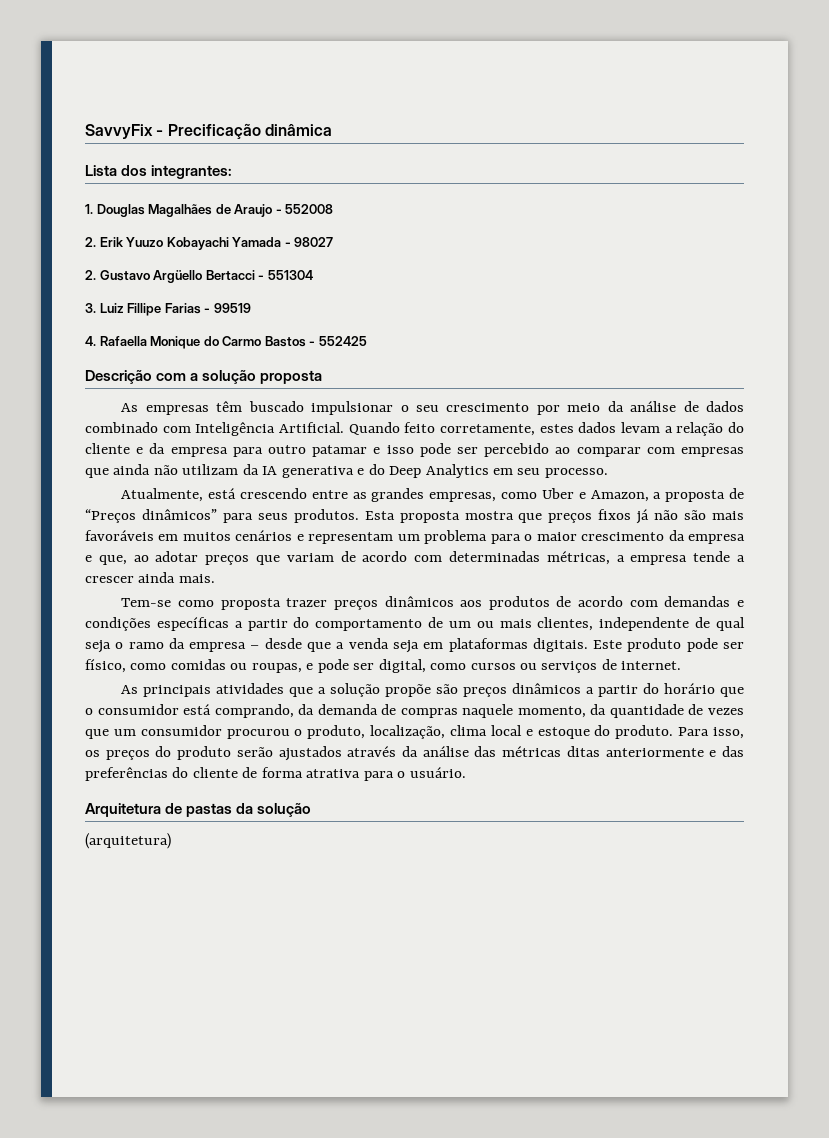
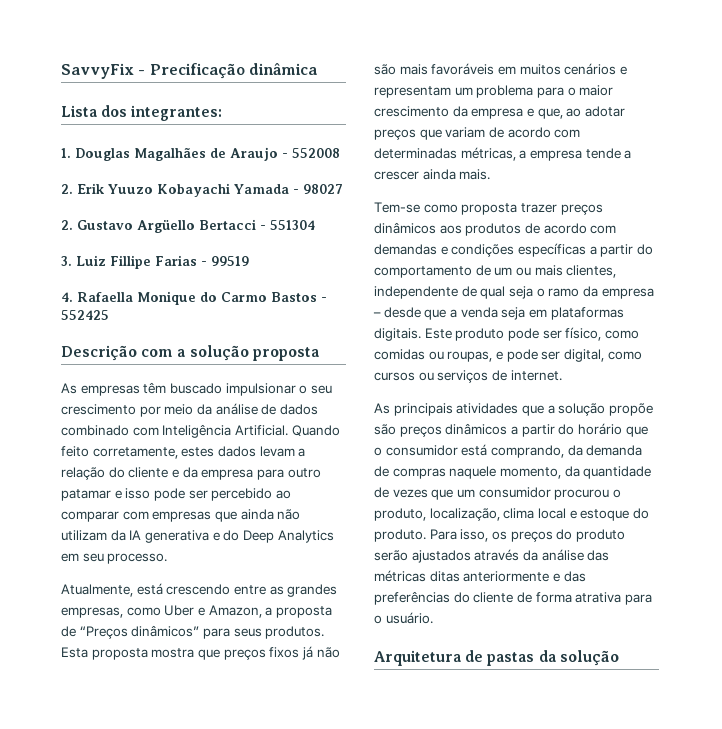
- (arquitetura)

